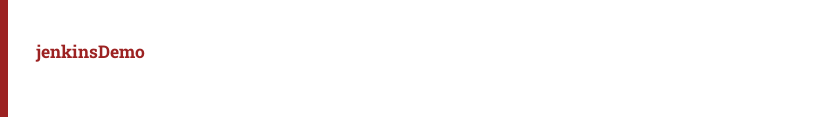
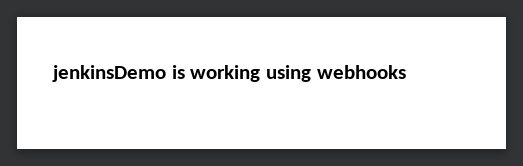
- jenkinsDemo
+ jenkinsDemo is working using webhooks

